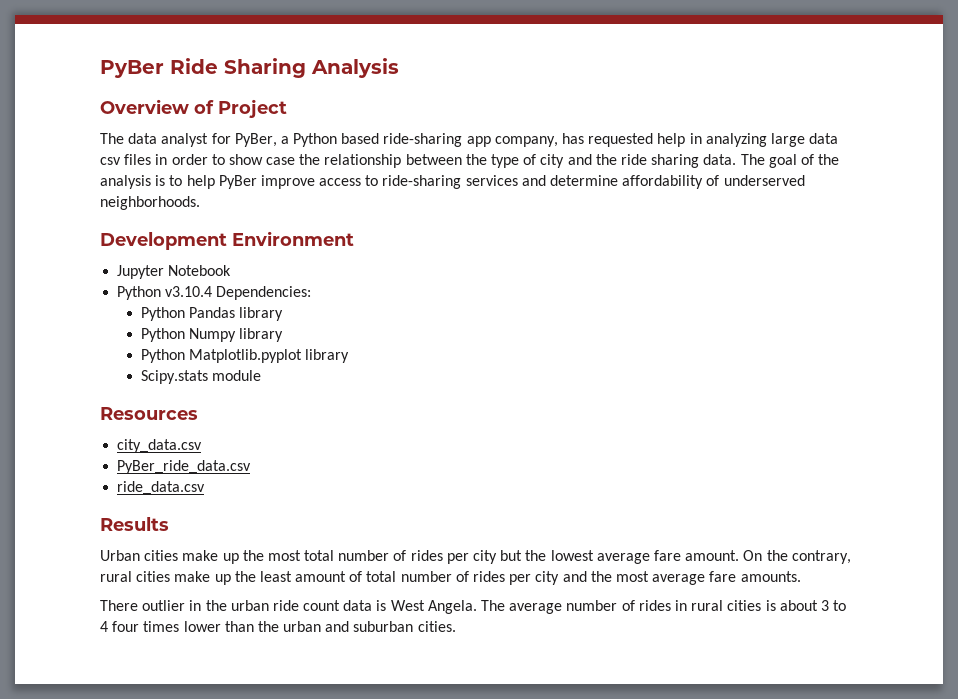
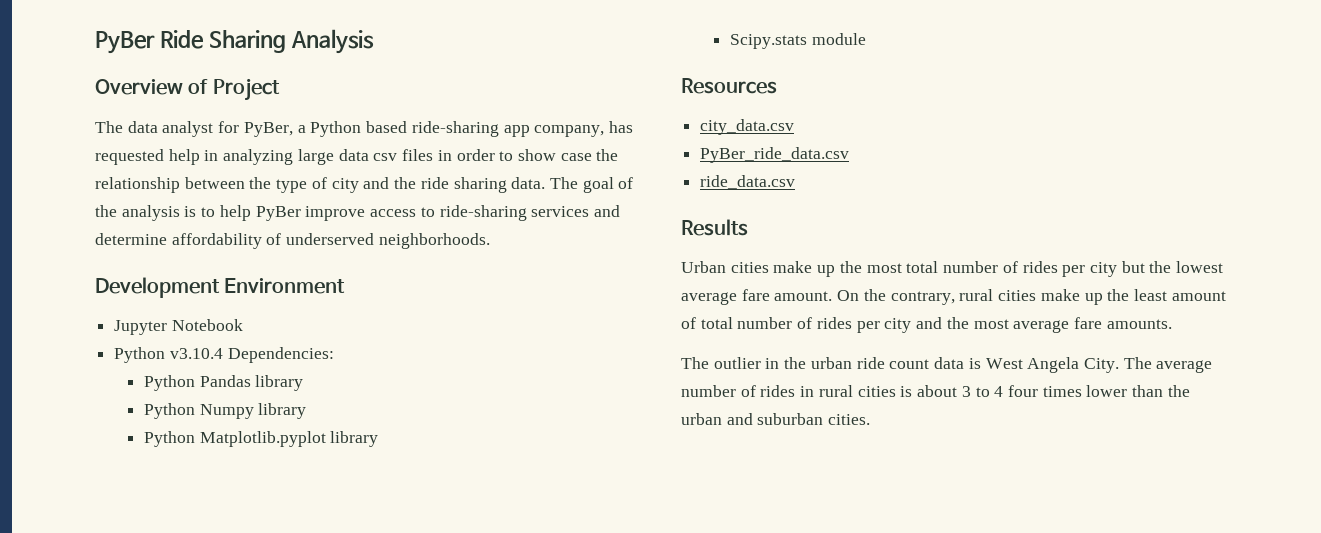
- There outlier in the urban ride count data is West Angela.
+ The outlier in the urban ride count data is West Angela City.

